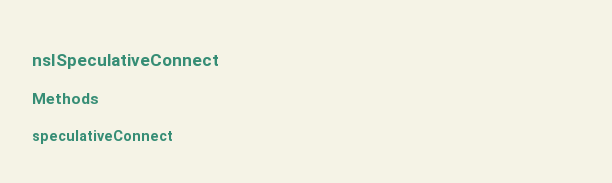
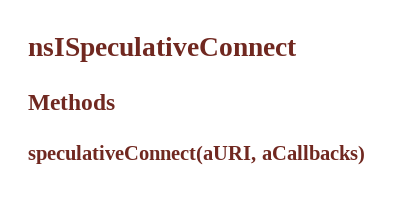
- speculativeConnect
+ speculativeConnect(aURI, aCallbacks)

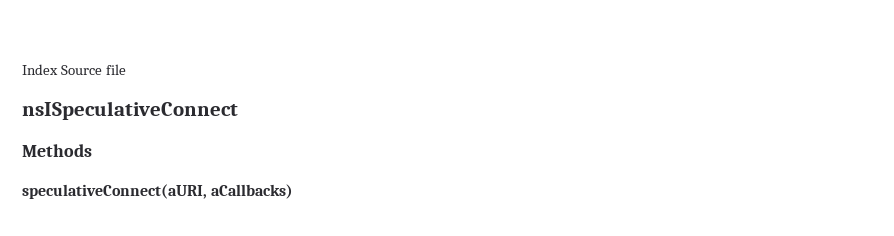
+ Index Source file

